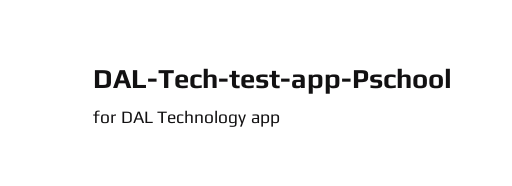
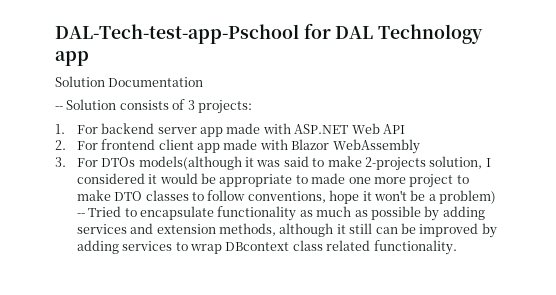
- DAL-Tech-test-app-Pschool
- for DAL Technology app
+ DAL-Tech-test-app-Pschool for DAL Technology app
+ Solution Documentation
+ -- Solution consists of 3 projects:
+ 1. For backend server app made with ASP.NET Web API
+ 2. For frontend client app made with Blazor WebAssembly
+ 3. For DTOs models(although it was said to make 2-projects solution, I considered it would be appropriate to made one more project to make DTO classes to follow conventions, hope it won't be a problem) -- Tried to encapsulate functionality as much as possible by adding services and extension methods, although it still can be improved by adding services to wrap DBcontext class related functionality.

